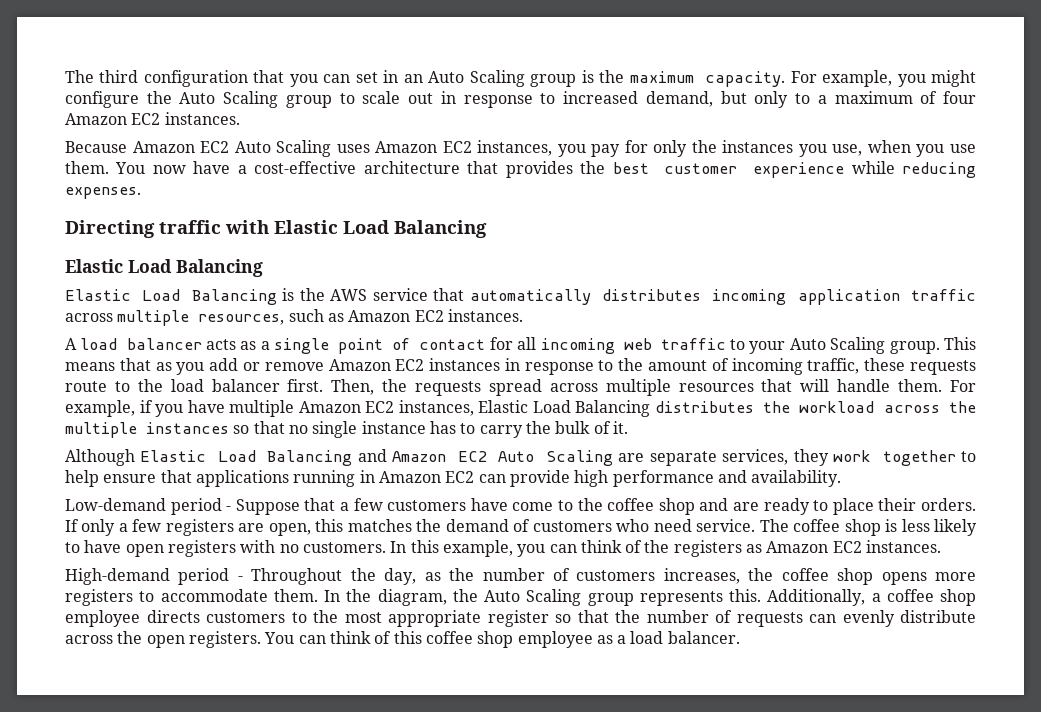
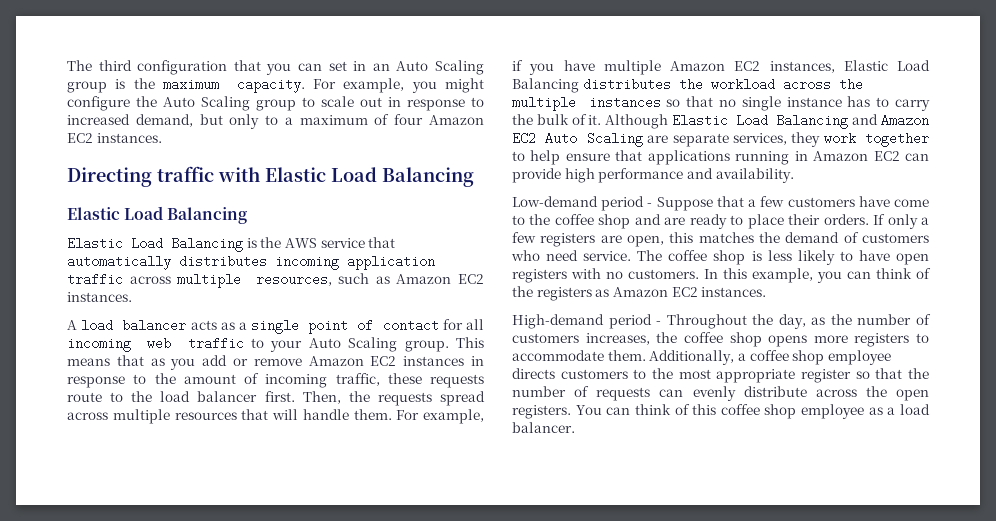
- Because Amazon EC2 Auto Scaling uses Amazon EC2 instances, you pay for only the instances you use, when you use them. You now have a cost-effective architecture that provides the best customer experience while reducing expenses.
- For example, if you have multiple Amazon EC2 instances, Elastic Load Balancing distributes the workload across the multiple instances so that no single instance has to carry the bulk of it.
- Although Elastic Load Balancing and Amazon EC2 Auto Scaling are separate services, they work together to help ensure that applications running in Amazon EC2 can provide high performance and availability.
+ For example, if you have multiple Amazon EC2 instances, Elastic Load Balancing distributes the workload across the multiple instances so that no single instance has to carry the bulk of it. Although Elastic Load Balancing and Amazon EC2 Auto Scaling are separate services, they work together to help ensure that applications running in Amazon EC2 can provide high performance and availability.
- In the diagram, the Auto Scaling group represents this.

